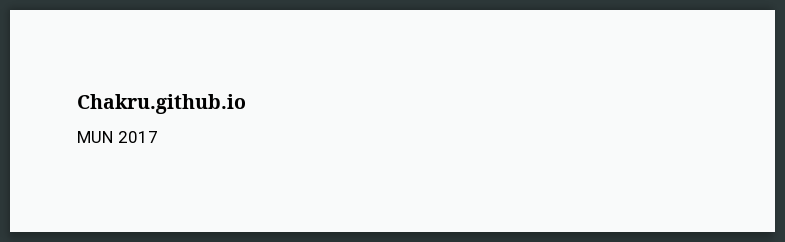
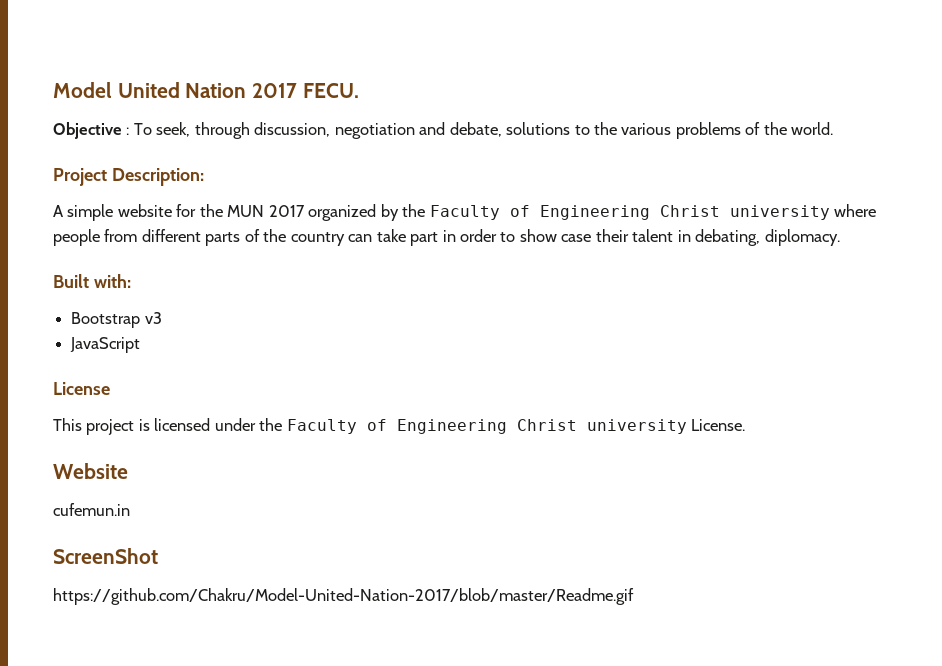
- Chakru.github.io
- MUN 2017
+ Model United Nation 2017 FECU.
+ Objective : To seek, through discussion, negotiation and debate, solutions to the various problems of the world.
+ Project Description:
+ A simple website for the MUN 2017 organized by the Faculty of Engineering Christ university where people from different parts of the country can take part in order to show case their talent in debating, diplomacy.
+ Built with:
+ Bootstrap v3
+ JavaScript
+ License
+ This project is licensed under the Faculty of Engineering Christ university License.
+ Website
+ cufemun.in
+ ScreenShot
+ https://github.com/Chakru/Model-United-Nation-2017/blob/master/Readme.gif

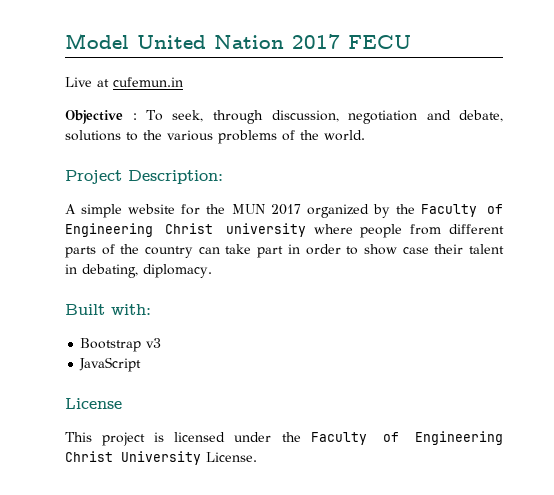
- Model United Nation 2017 FECU.
+ Model United Nation 2017 FECU
+ Live at cufemun.in
- This project is licensed under the Faculty of Engineering Christ university License.
+ This project is licensed under the Faculty of Engineering Christ University License.
- Website
- cufemun.in
- ScreenShot
- https://github.com/Chakru/Model-United-Nation-2017/blob/master/Readme.gif

